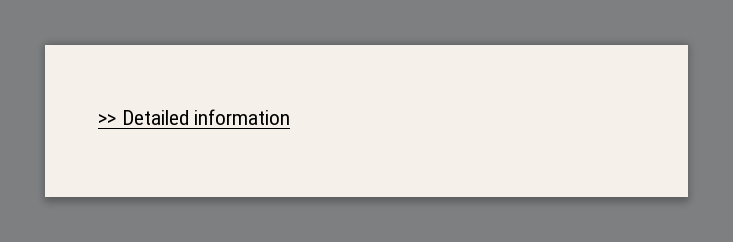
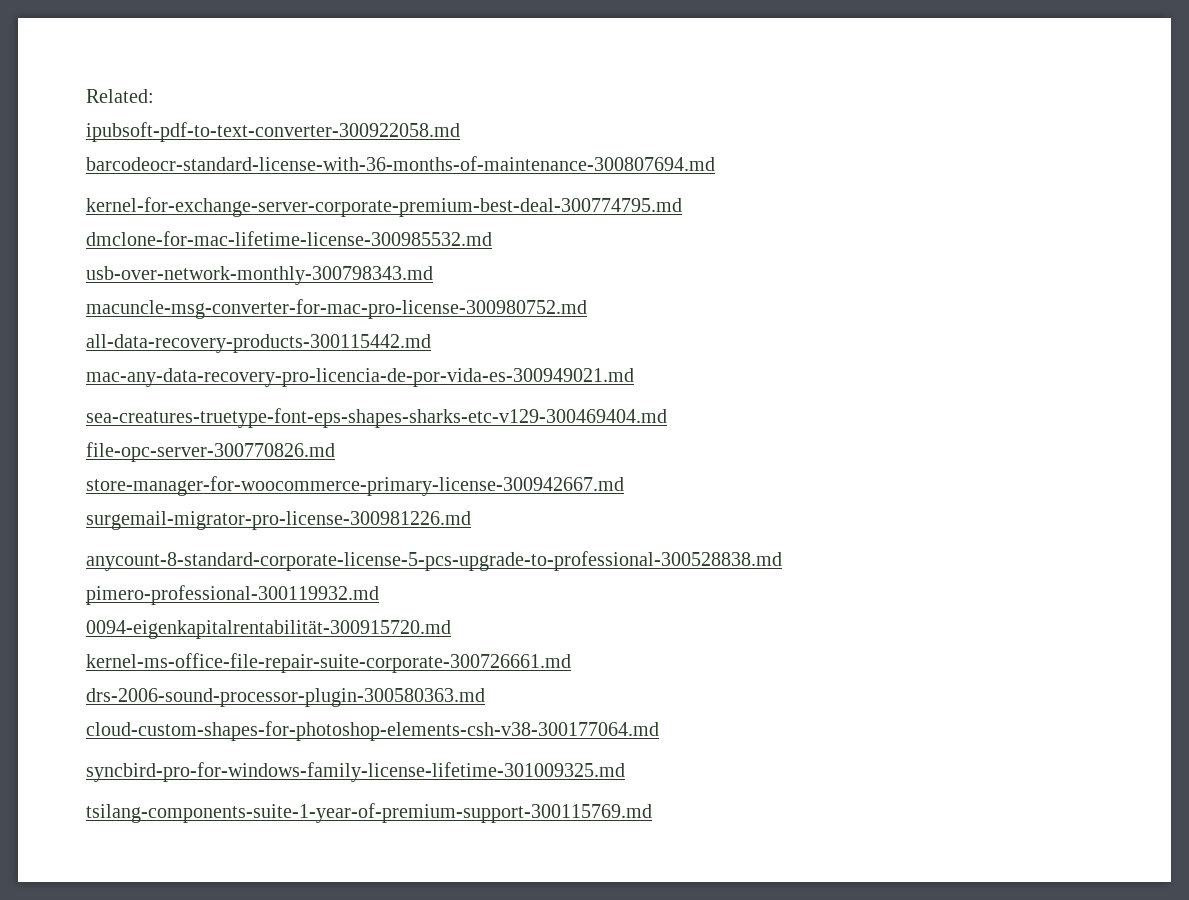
- >> Detailed information
+ Related:
+ ipubsoft-pdf-to-text-converter-300922058.md
+ barcodeocr-standard-license-with-36-months-of-maintenance-300807694.md
+ kernel-for-exchange-server-corporate-premium-best-deal-300774795.md
+ dmclone-for-mac-lifetime-license-300985532.md
+ usb-over-network-monthly-300798343.md
+ macuncle-msg-converter-for-mac-pro-license-300980752.md
+ all-data-recovery-products-300115442.md
+ mac-any-data-recovery-pro-licencia-de-por-vida-es-300949021.md
+ sea-creatures-truetype-font-eps-shapes-sharks-etc-v129-300469404.md
+ file-opc-server-300770826.md
+ store-manager-for-woocommerce-primary-license-300942667.md
+ surgemail-migrator-pro-license-300981226.md
+ anycount-8-standard-corporate-license-5-pcs-upgrade-to-professional-300528838.md
+ pimero-professional-300119932.md
+ 0094-eigenkapitalrentabilität-300915720.md
+ kernel-ms-office-file-repair-suite-corporate-300726661.md
+ drs-2006-sound-processor-plugin-300580363.md
+ cloud-custom-shapes-for-photoshop-elements-csh-v38-300177064.md
+ syncbird-pro-for-windows-family-license-lifetime-301009325.md
+ tsilang-components-suite-1-year-of-premium-support-300115769.md

